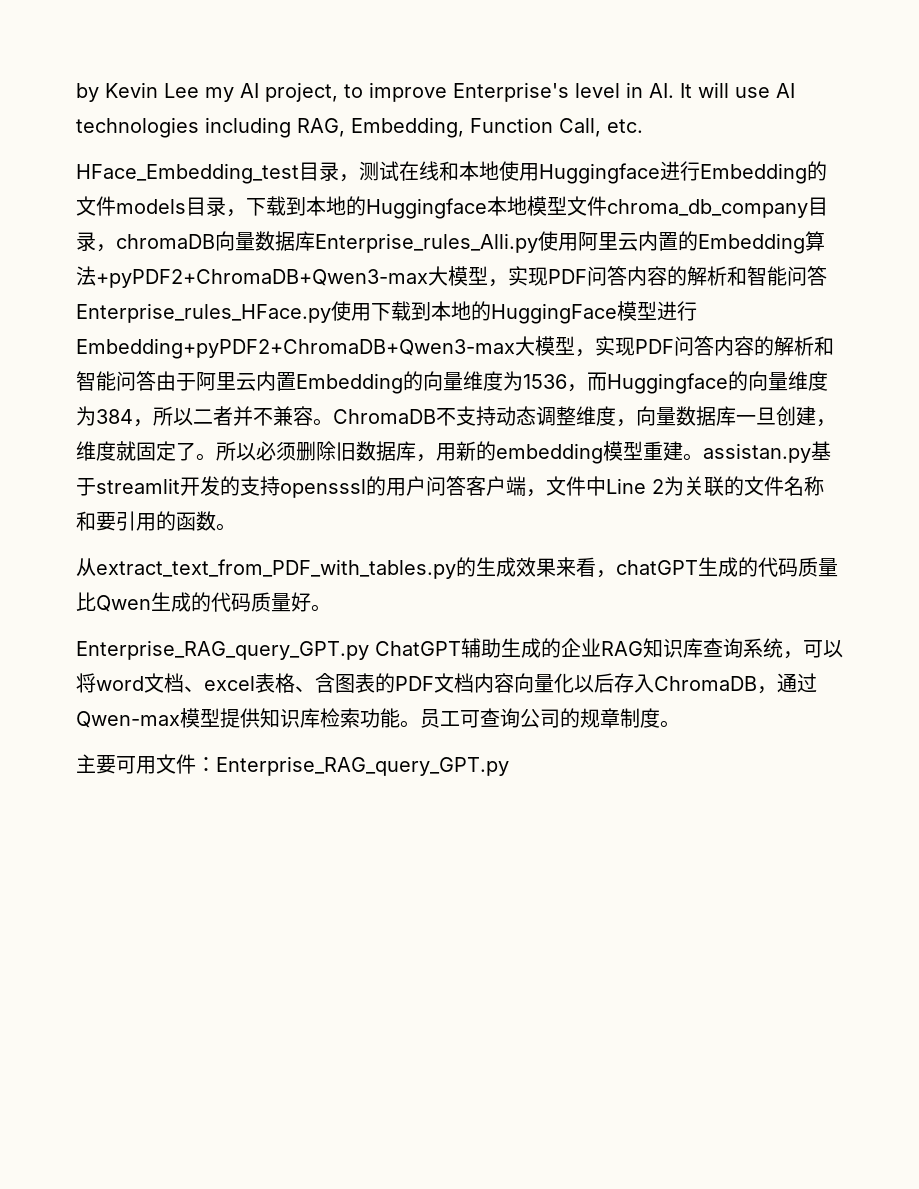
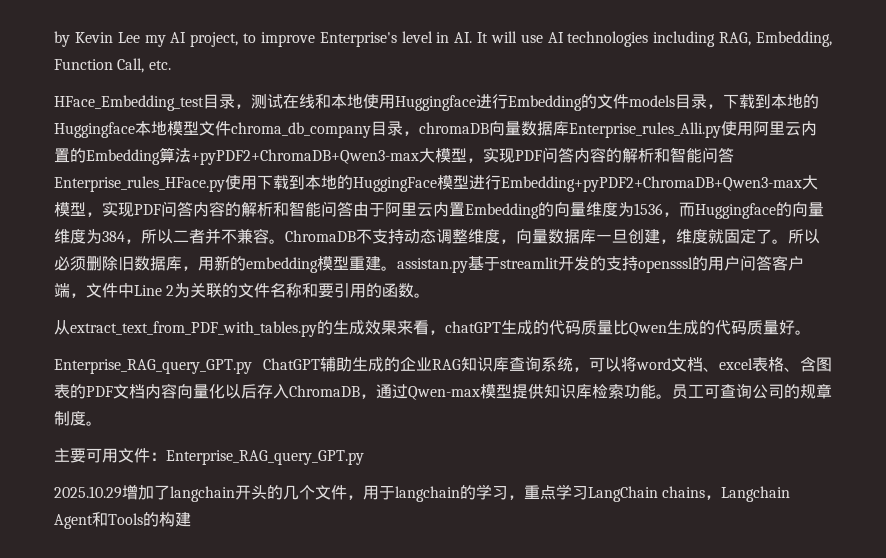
+ 2025.10.29增加了langchain开头的几个文件，用于langchain的学习，重点学习LangChain chains，Langchain Agent和Tools的构建

